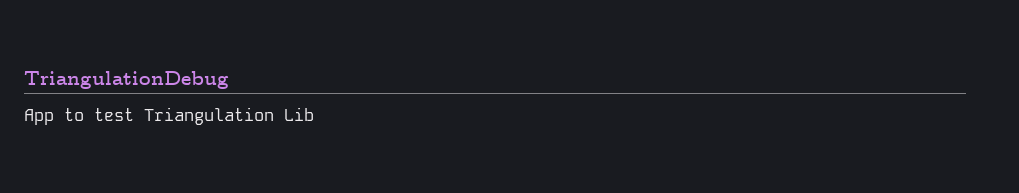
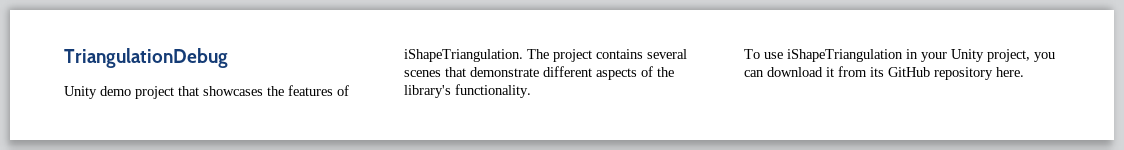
- App to test Triangulation Lib
+ Unity demo project that showcases the features of iShapeTriangulation. The project contains several scenes that demonstrate different aspects of the library's functionality.
+ To use iShapeTriangulation in your Unity project, you can download it from its GitHub repository here.

